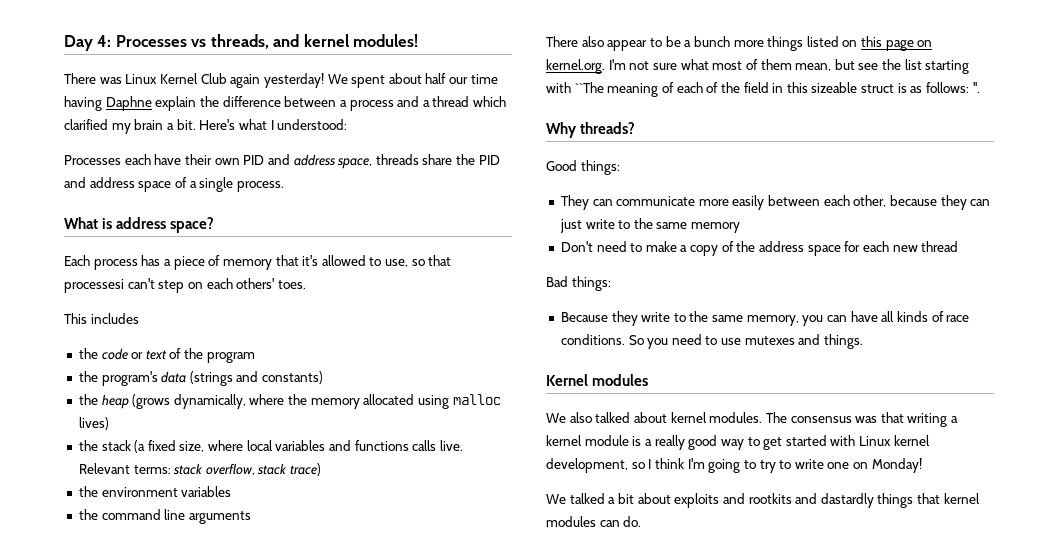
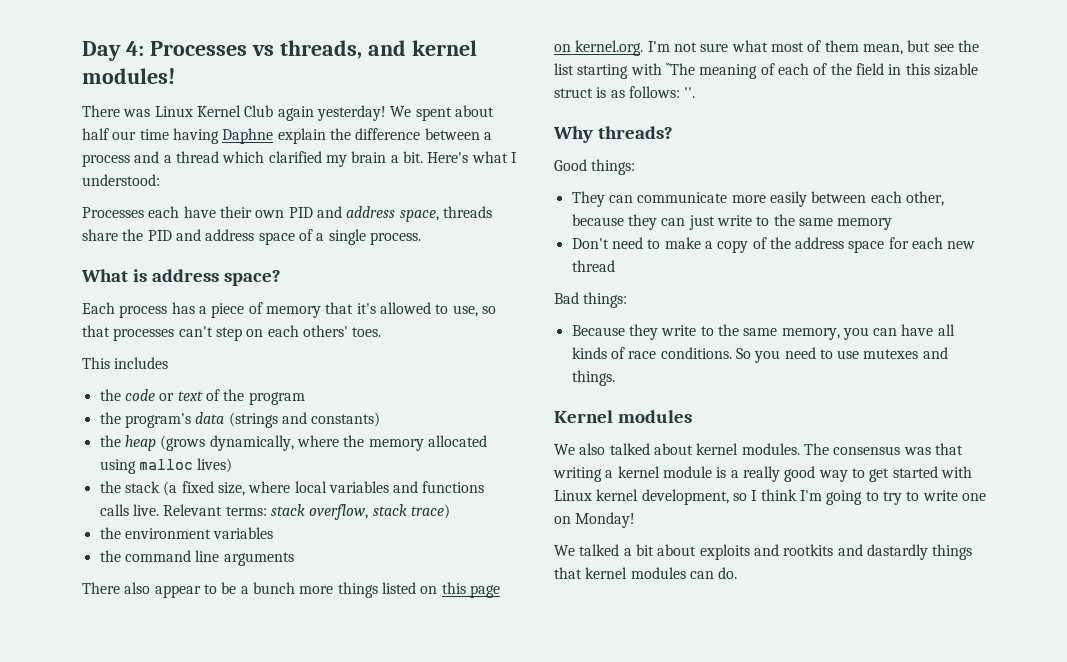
- Each process has a piece of memory that it's allowed to use, so that processesi can't step on each others' toes.
+ Each process has a piece of memory that it's allowed to use, so that processes can't step on each others' toes.
- There also appear to be a bunch more things listed on this page on kernel.org. I'm not sure what most of them mean, but see the list starting with ``The meaning of each of the field in this sizeable struct is as follows: ''.
+ There also appear to be a bunch more things listed on this page on kernel.org. I'm not sure what most of them mean, but see the list starting with ``The meaning of each of the field in this sizable struct is as follows: ''.

